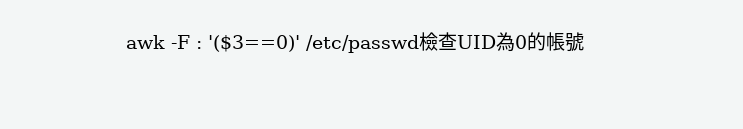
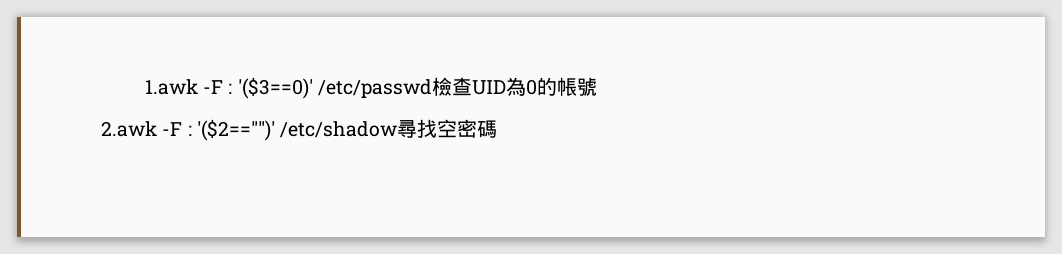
- awk -F : '($3==0)' /etc/passwd檢查UID為0的帳號
+ 1.awk -F : '($3==0)' /etc/passwd檢查UID為0的帳號
+ 2.awk -F : '($2=="")' /etc/shadow尋找空密碼

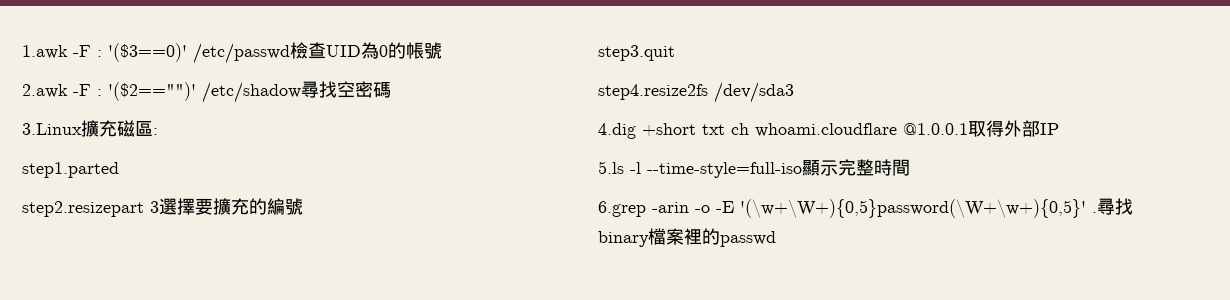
+ 3.Linux擴充磁區:
+ step1.parted
+ step2.resizepart 3選擇要擴充的編號
+ step3.quit
+ step4.resize2fs /dev/sda3
+ 4.dig +short txt ch whoami.cloudflare @1.0.0.1取得外部IP
+ 5.ls -l --time-style=full-iso顯示完整時間
+ 6.grep -arin -o -E '(\w+\W+){0,5}password(\W+\w+){0,5}' .尋找binary檔案裡的passwd

